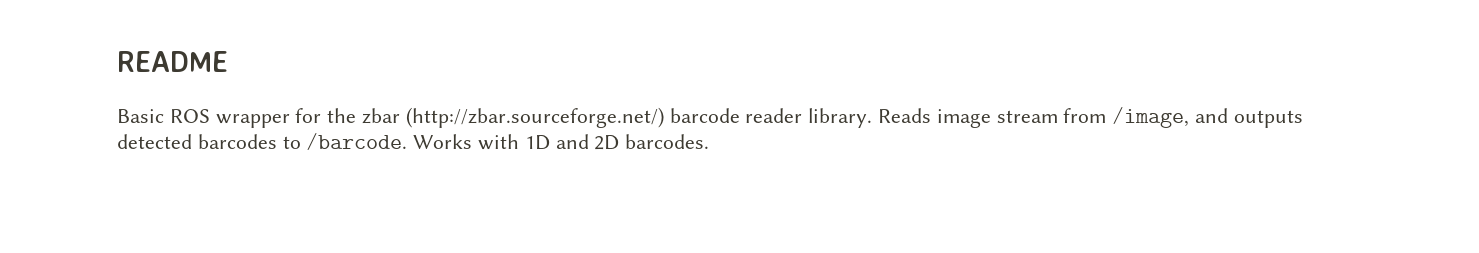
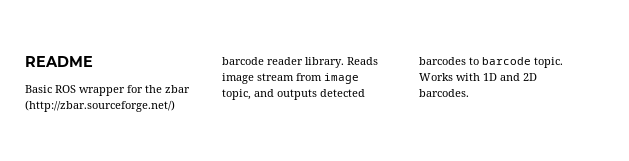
- Reads image stream from /image, and outputs detected barcodes to /barcode.
+ Reads image stream from image topic, and outputs detected barcodes to barcode topic.

